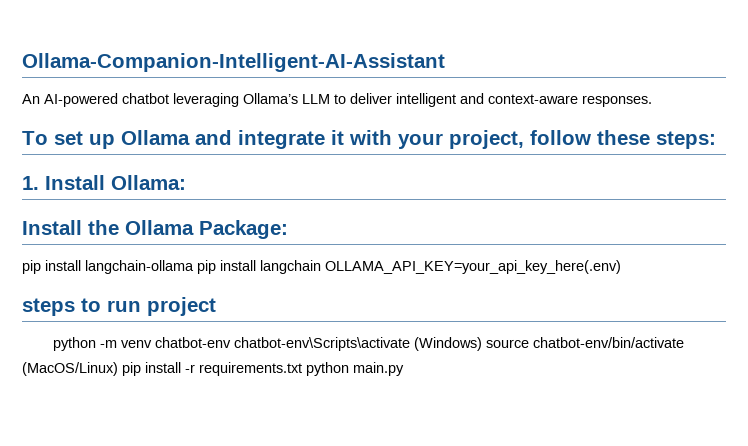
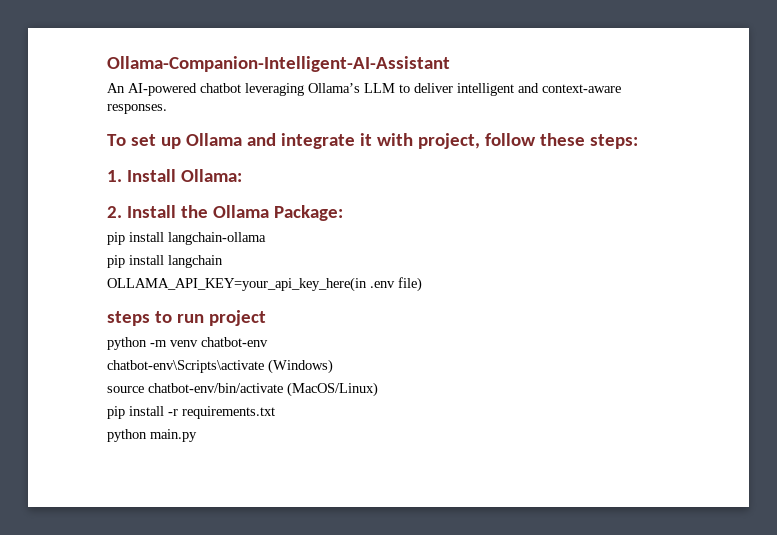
- To set up Ollama and integrate it with your project, follow these steps:
+ To set up Ollama and integrate it with project, follow these steps:
- Install the Ollama Package:
+ 2. Install the Ollama Package:
- pip install langchain-ollama pip install langchain OLLAMA_API_KEY=your_api_key_here(.env)
+ pip install langchain-ollama
+ pip install langchain
+ OLLAMA_API_KEY=your_api_key_here(in .env file)
- python -m venv chatbot-env chatbot-env\Scripts\activate (Windows) source chatbot-env/bin/activate (MacOS/Linux) pip install -r requirements.txt python main.py
+ python -m venv chatbot-env
+ chatbot-env\Scripts\activate (Windows)
+ source chatbot-env/bin/activate (MacOS/Linux)
+ pip install -r requirements.txt
+ python main.py

